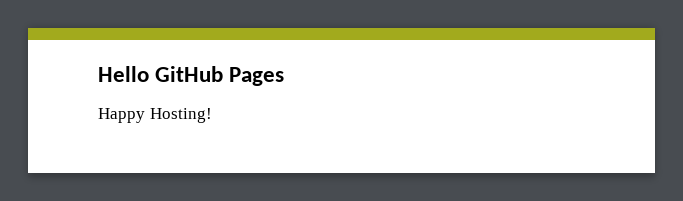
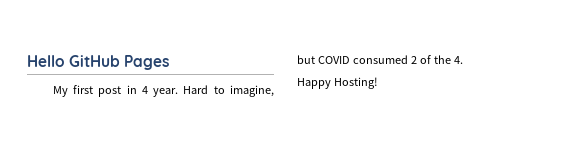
+ My first post in 4 year. Hard to imagine, but COVID consumed 2 of the 4.

